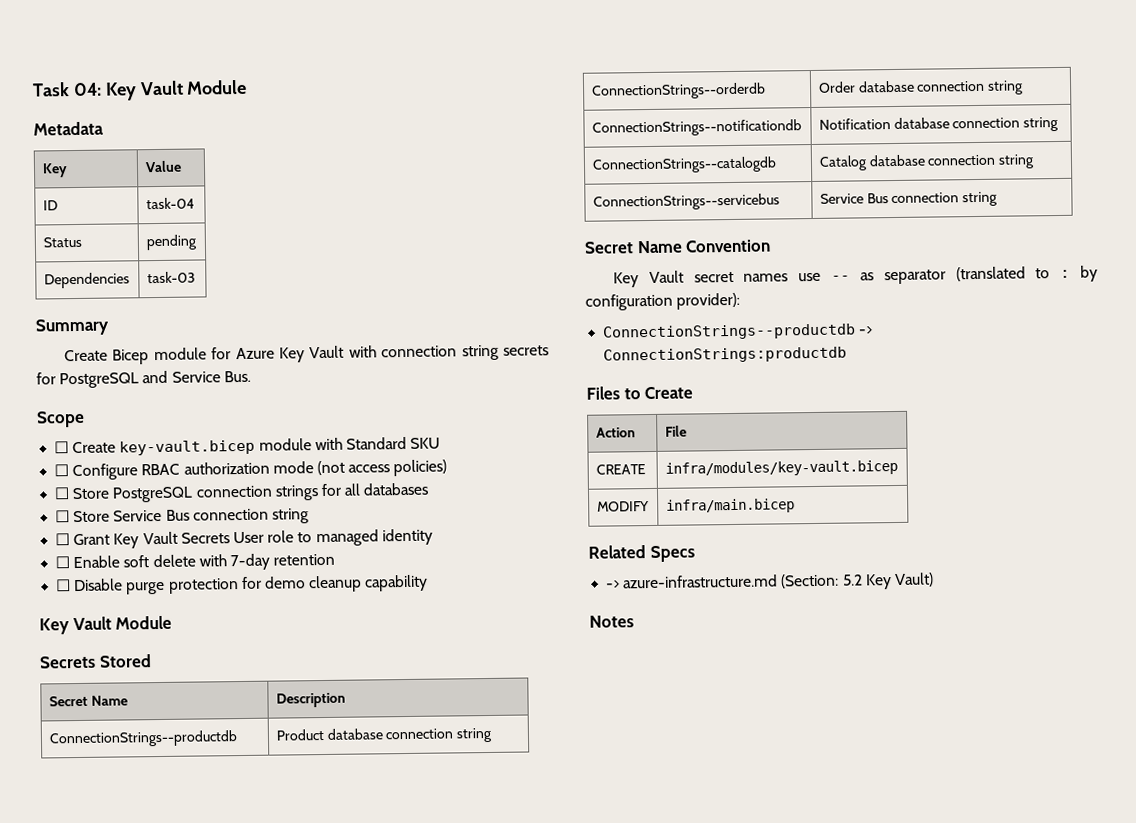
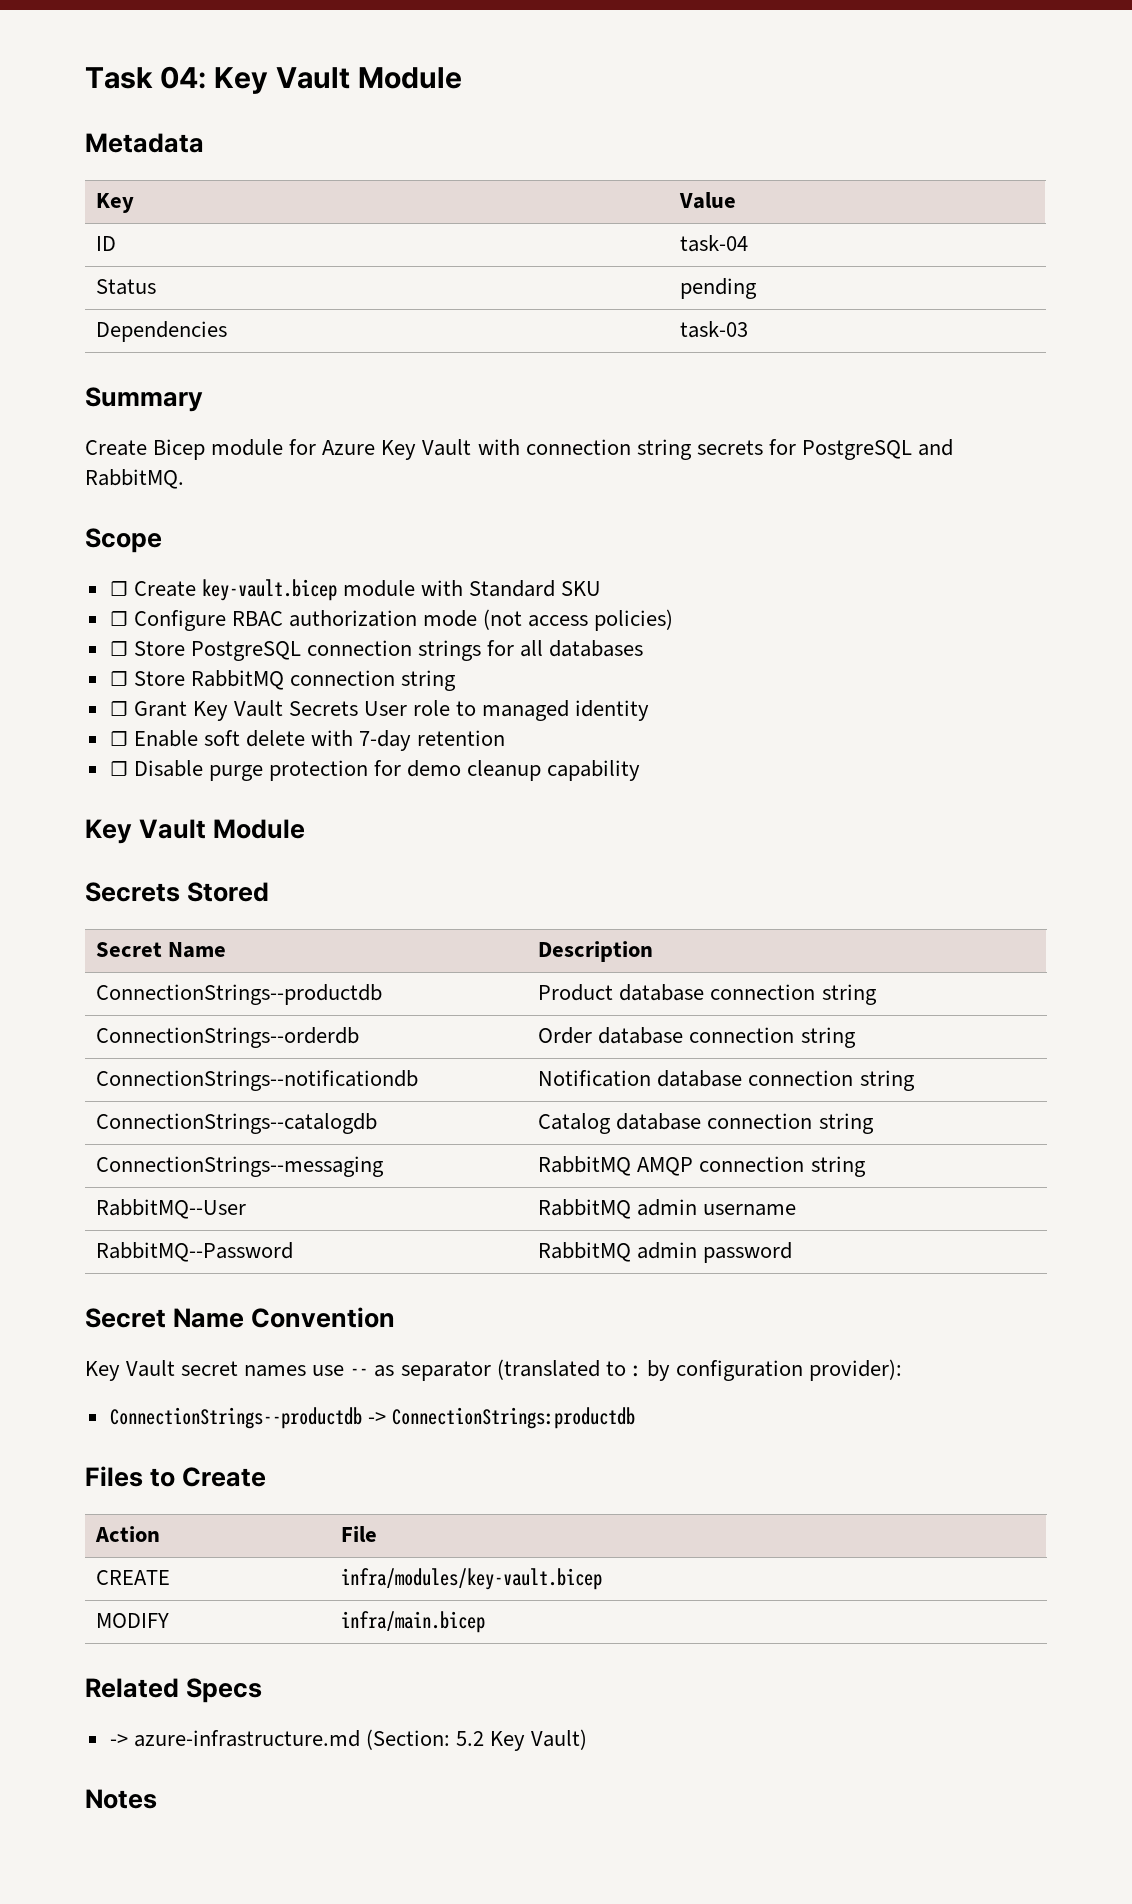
- Create Bicep module for Azure Key Vault with connection string secrets for PostgreSQL and Service Bus.
+ Create Bicep module for Azure Key Vault with connection string secrets for PostgreSQL and RabbitMQ.
- ☐ Store Service Bus connection string
+ ☐ Store RabbitMQ connection string
- ConnectionStrings--servicebus | Service Bus connection string
+ ConnectionStrings--messaging | RabbitMQ AMQP connection string
+ RabbitMQ--User | RabbitMQ admin username
+ RabbitMQ--Password | RabbitMQ admin password

